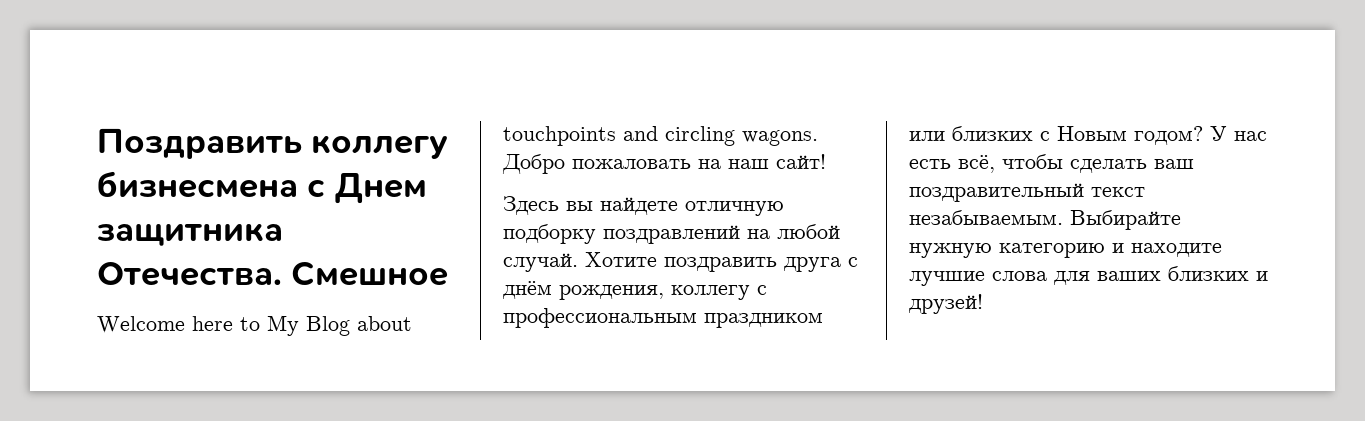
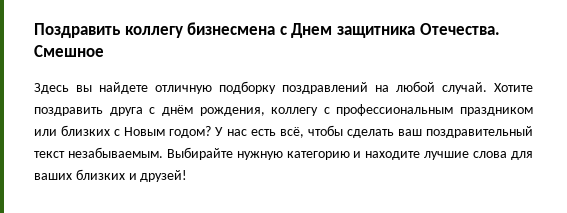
- Welcome here to My Blog about touchpoints and circling wagons. Добро пожаловать на наш сайт!

